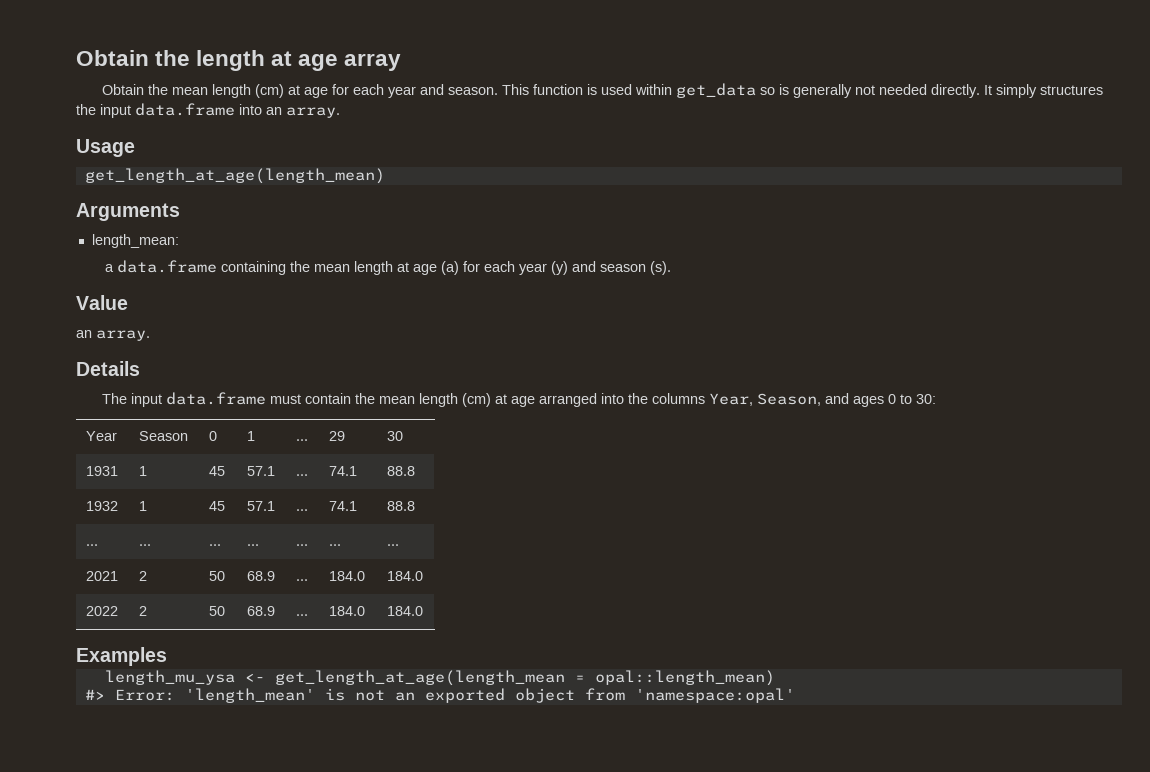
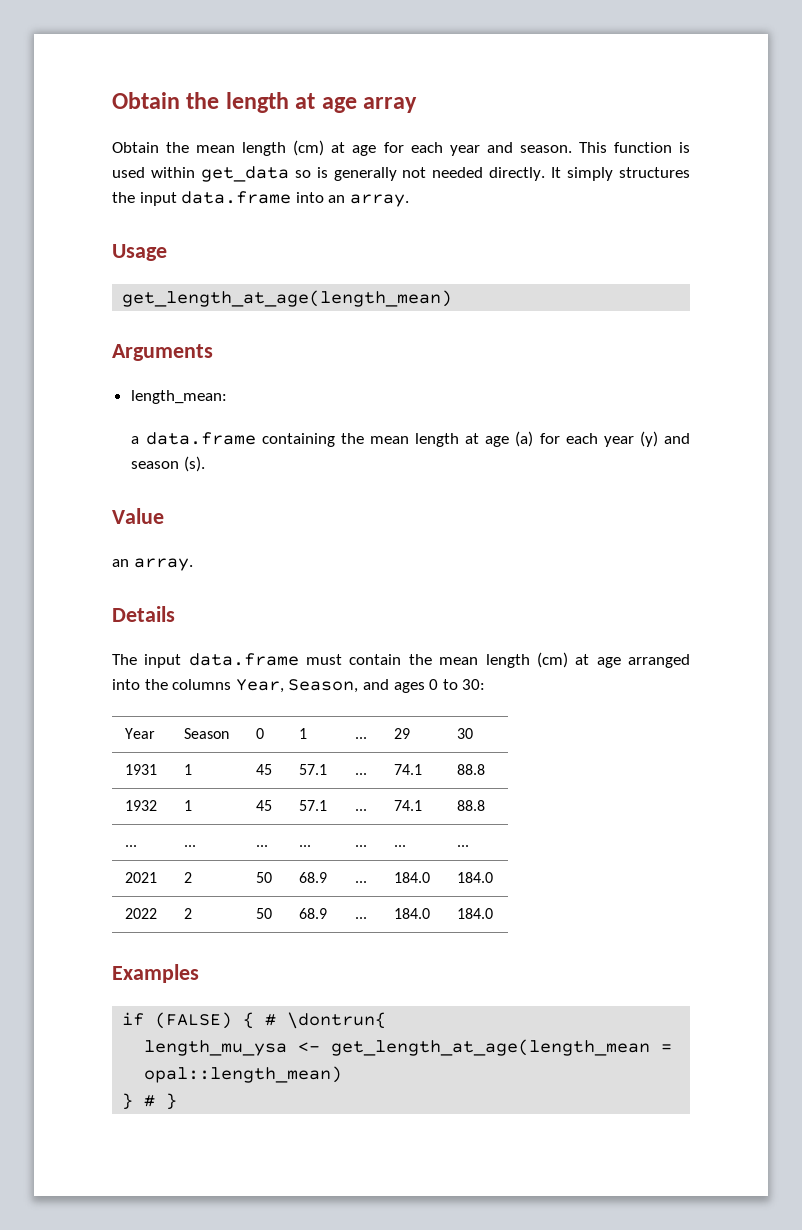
+ if (FALSE) { # \dontrun{
- #> Error: 'length_mean' is not an exported object from 'namespace:opal'
+ } # }

